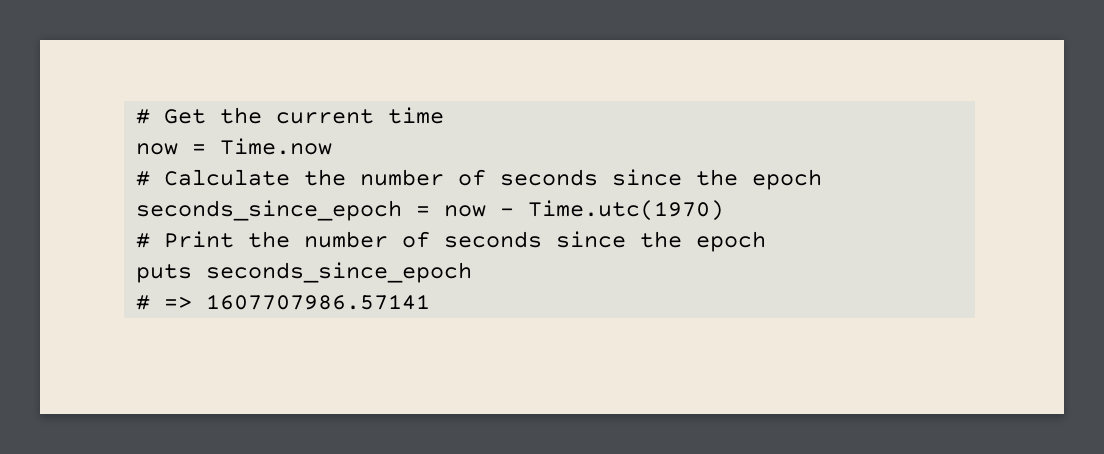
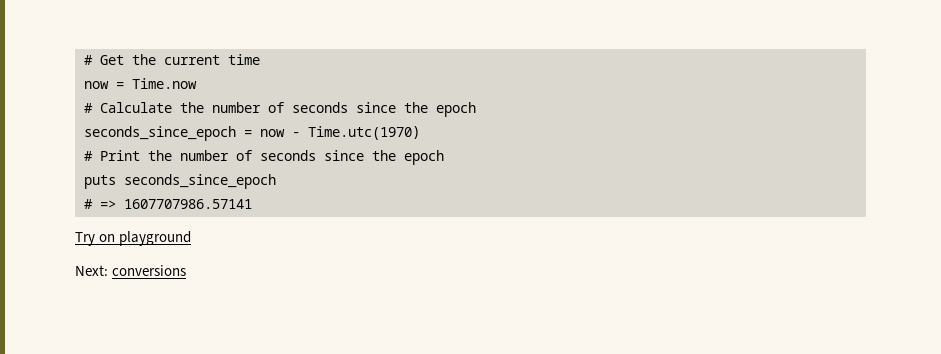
+ Try on playground
+ Next: conversions

